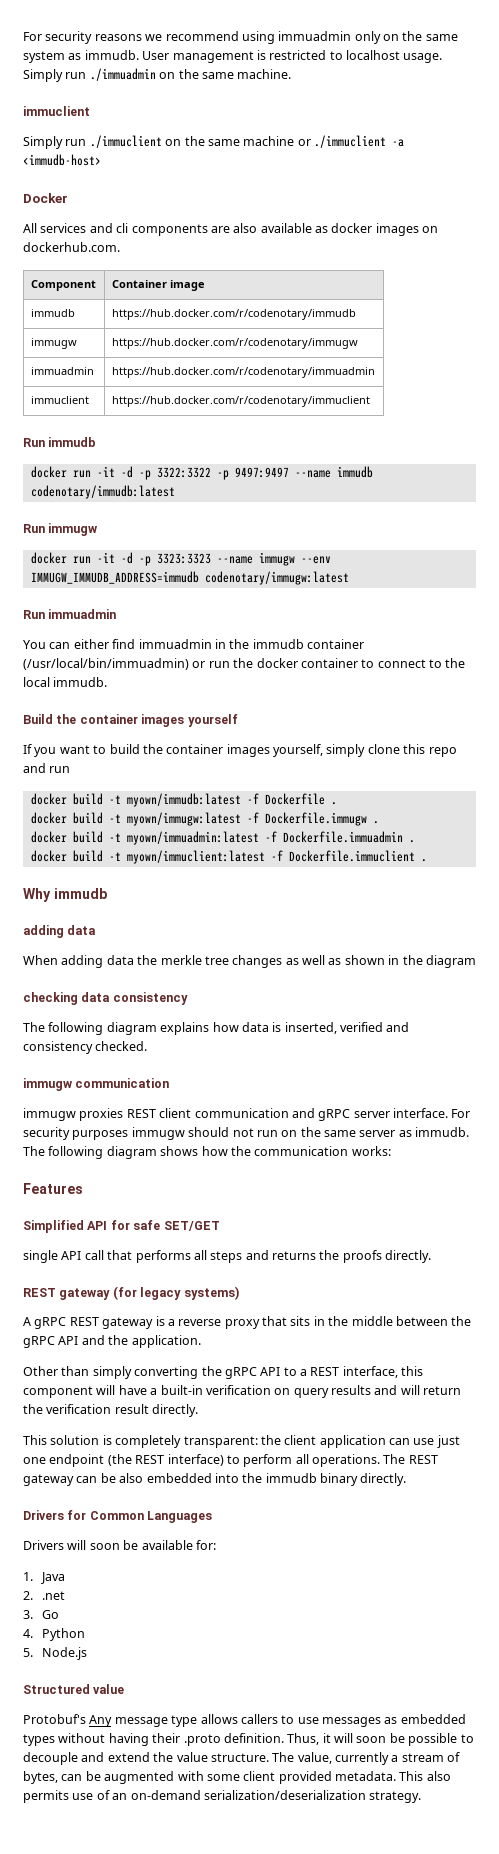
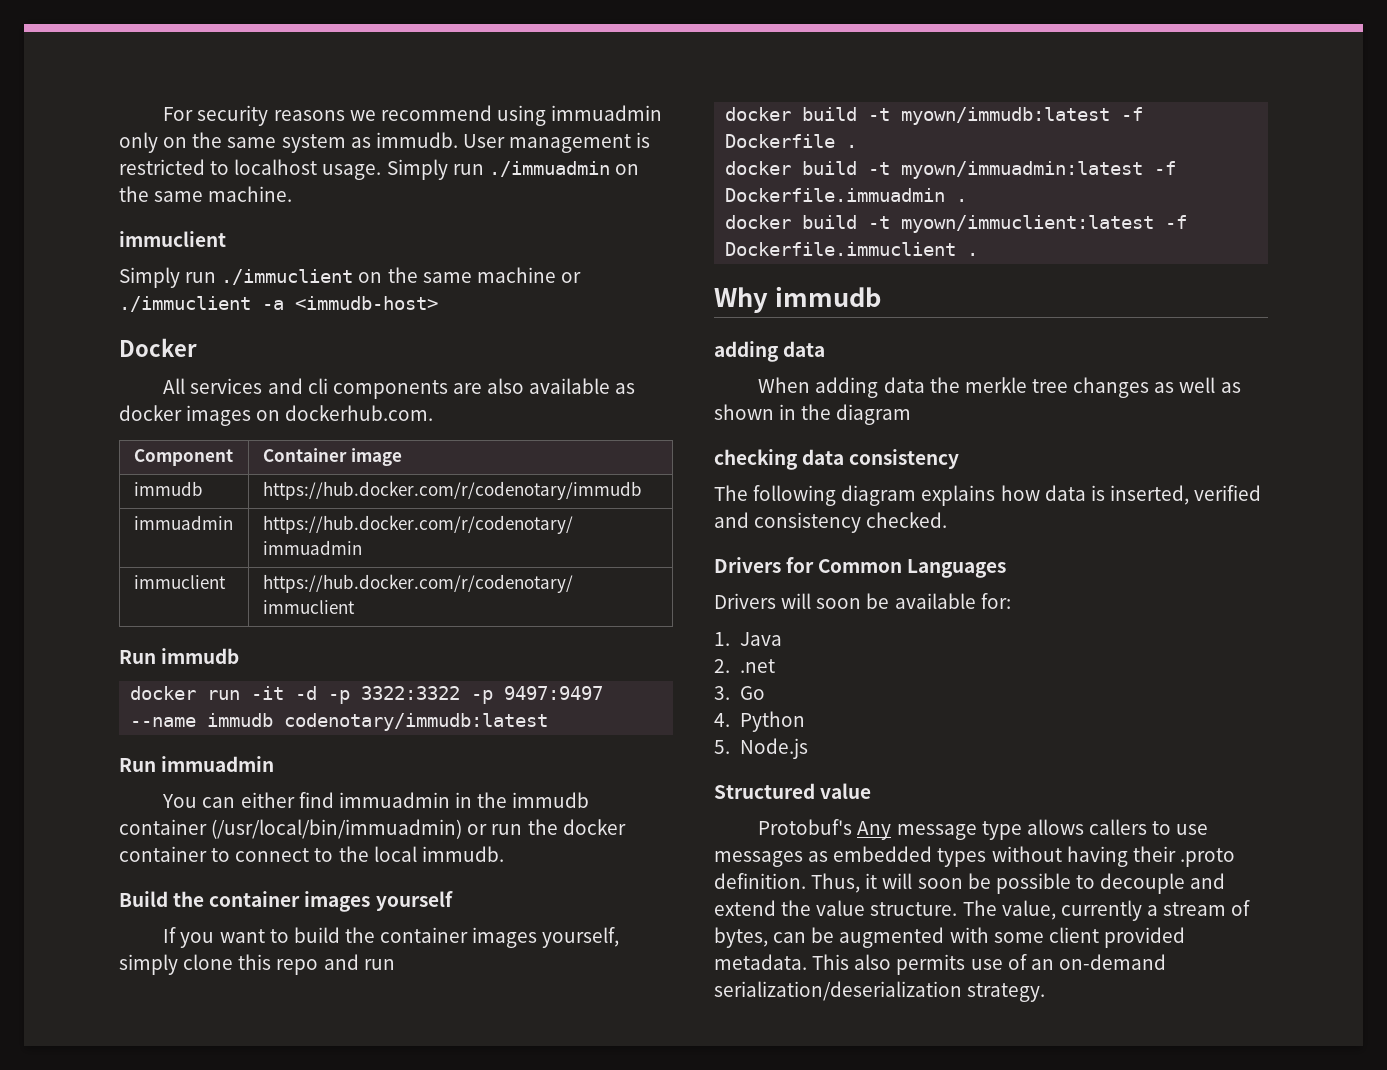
- immugw | https://hub.docker.com/r/codenotary/immugw
- Run immugw
- docker run -it -d -p 3323:3323 --name immugw --env IMMUGW_IMMUDB_ADDRESS=immudb codenotary/immugw:latest
- docker build -t myown/immugw:latest -f Dockerfile.immugw .
- immugw communication
- immugw proxies REST client communication and gRPC server interface. For security purposes immugw should not run on the same server as immudb. The following diagram shows how the communication works:
- Features
- Simplified API for safe SET/GET
- single API call that performs all steps and returns the proofs directly.
- REST gateway (for legacy systems)
- A gRPC REST gateway is a reverse proxy that sits in the middle between the gRPC API and the application.
- Other than simply converting the gRPC API to a REST interface, this component will have a built-in verification on query results and will return the verification result directly.
- This solution is completely transparent: the client application can use just one endpoint (the REST interface) to perform all operations. The REST gateway can be also embedded into the immudb binary directly.

